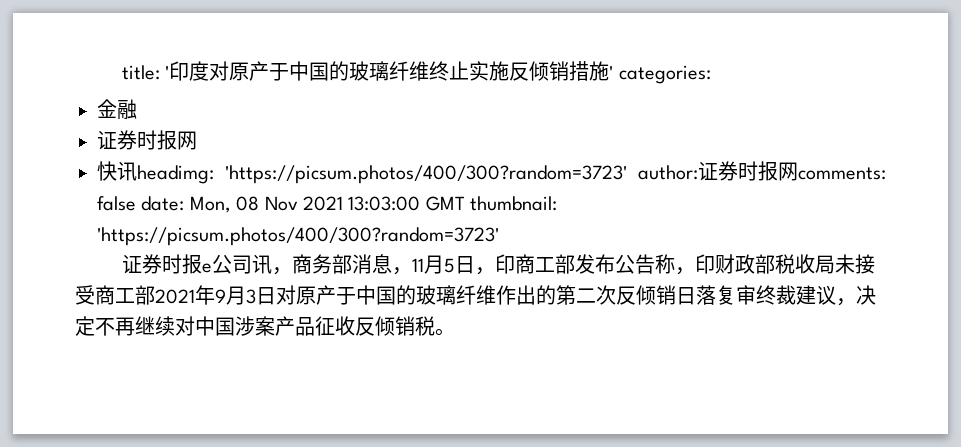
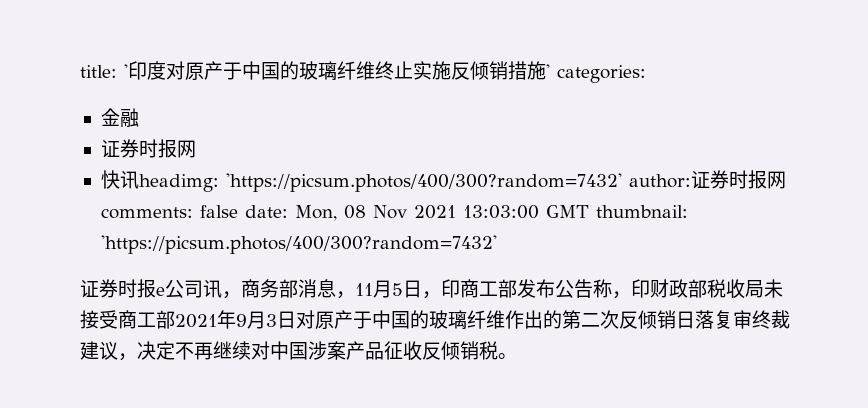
- 快讯headimg: 'https://picsum.photos/400/300?random=3723' author:证券时报网comments: false date: Mon, 08 Nov 2021 13:03:00 GMT thumbnail: 'https://picsum.photos/400/300?random=3723'
+ 快讯headimg: 'https://picsum.photos/400/300?random=7432' author:证券时报网comments: false date: Mon, 08 Nov 2021 13:03:00 GMT thumbnail: 'https://picsum.photos/400/300?random=7432'

